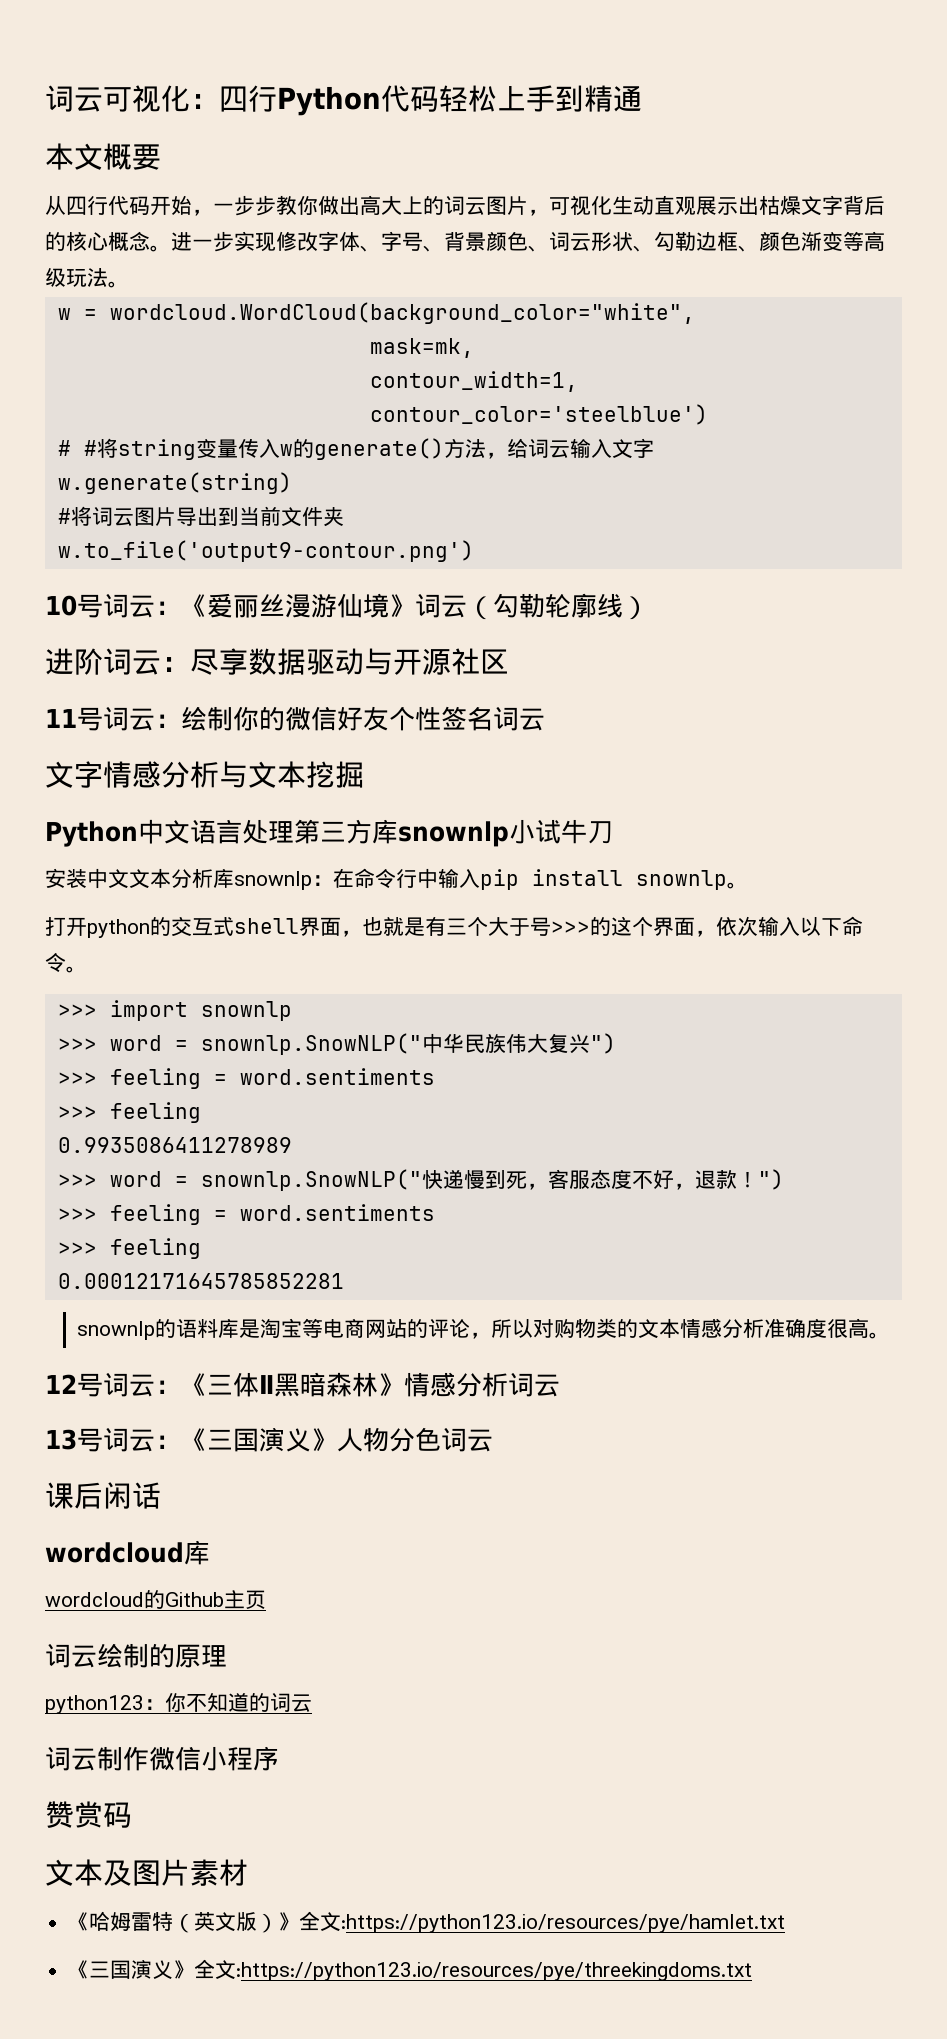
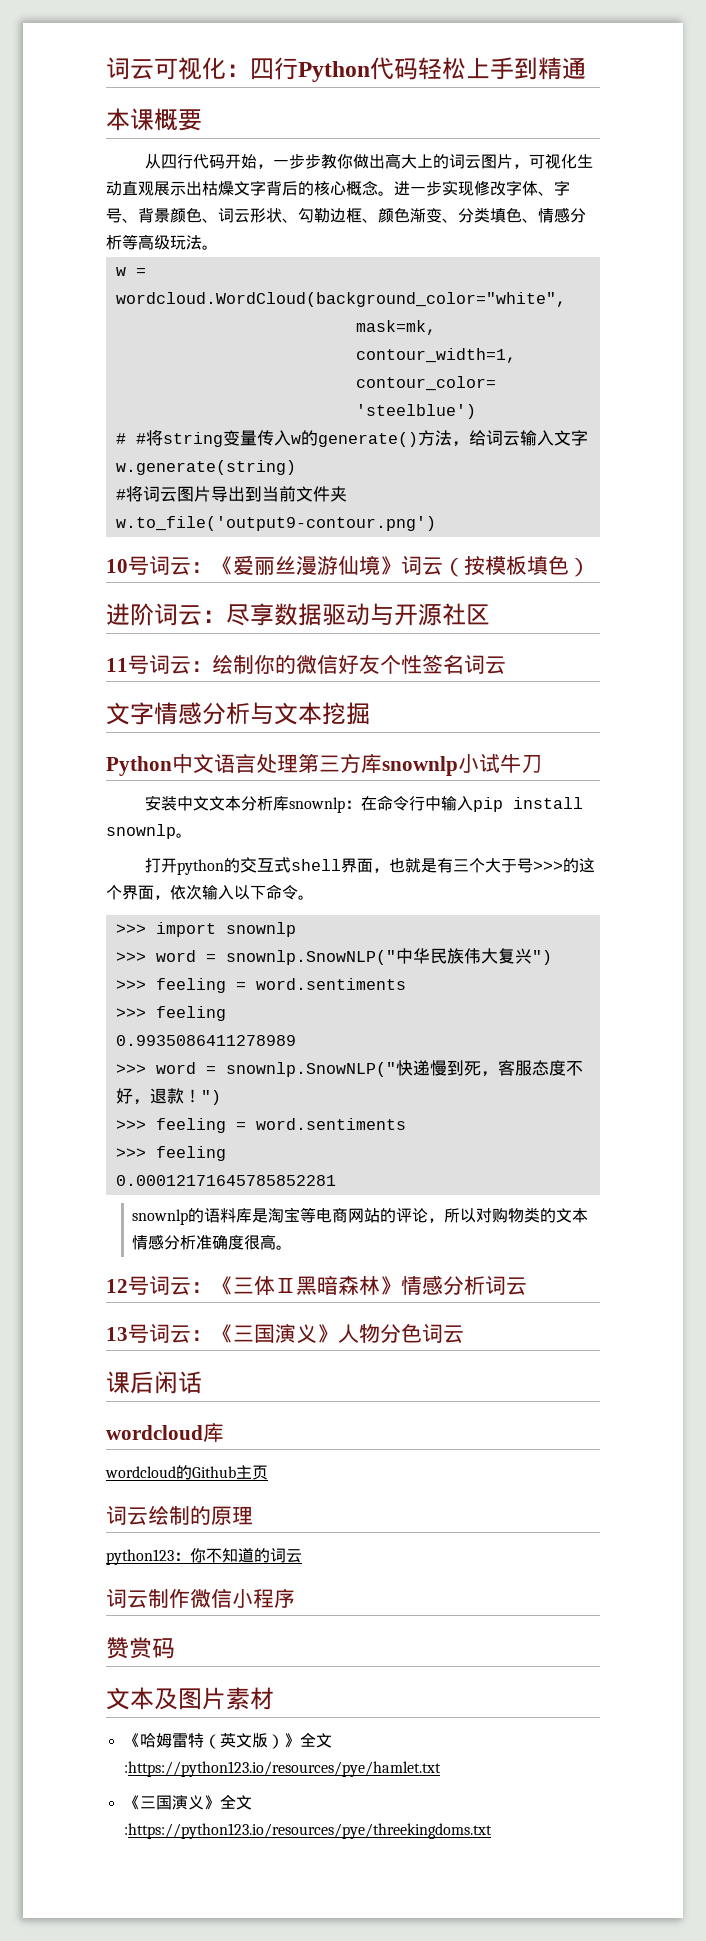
- 本文概要
+ 本课概要
- 进一步实现修改字体、字号、背景颜色、词云形状、勾勒边框、颜色渐变等高级玩法。
+ 进一步实现修改字体、字号、背景颜色、词云形状、勾勒边框、颜色渐变、分类填色、情感分析等高级玩法。
- 10号词云：《爱丽丝漫游仙境》词云（勾勒轮廓线）
+ 10号词云：《爱丽丝漫游仙境》词云（按模板填色）

